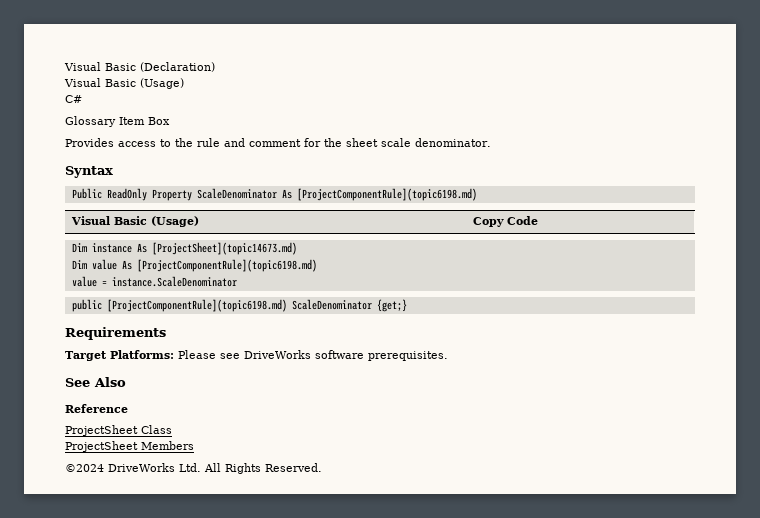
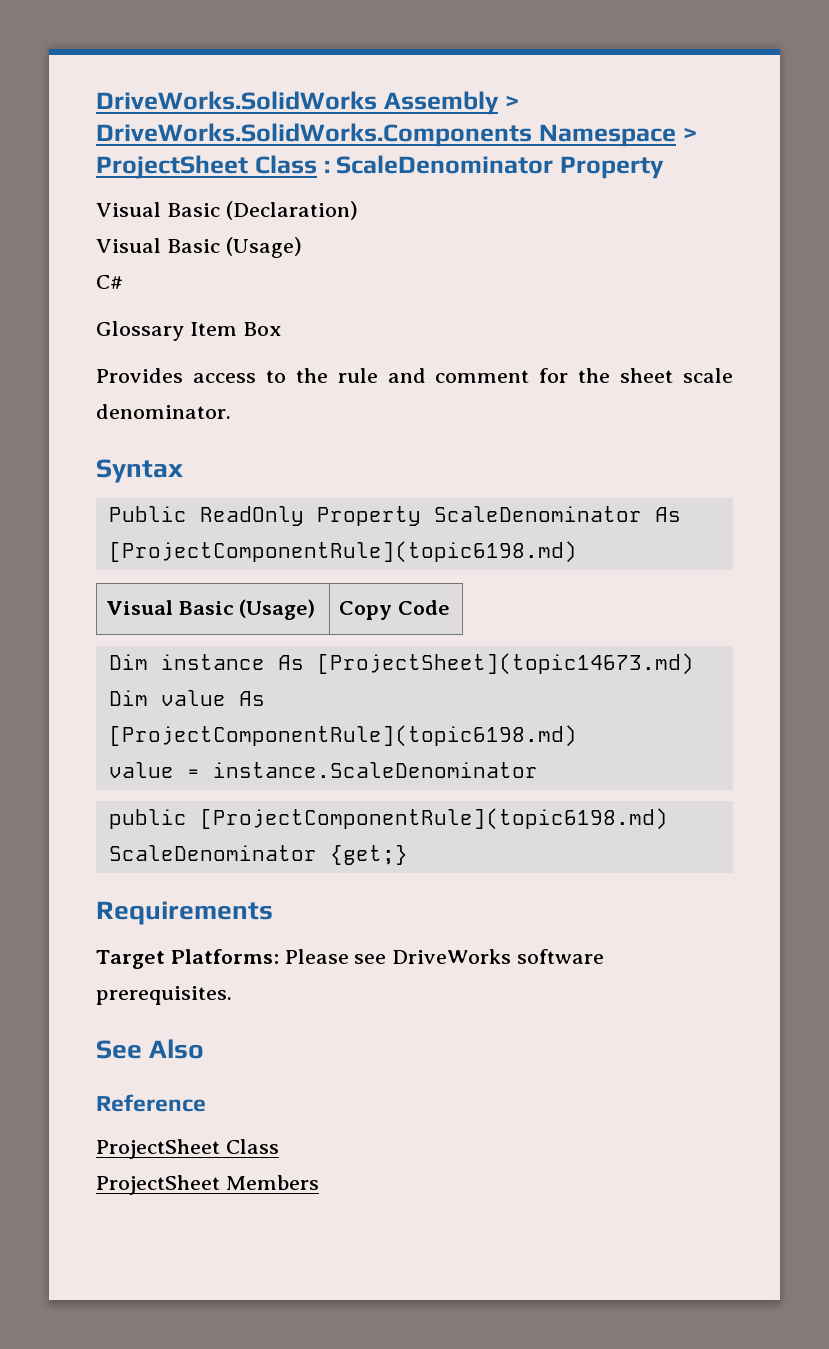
+ DriveWorks.SolidWorks Assembly > DriveWorks.SolidWorks.Components Namespace > ProjectSheet Class : ScaleDenominator Property
- ©2024 DriveWorks Ltd. All Rights Reserved.

